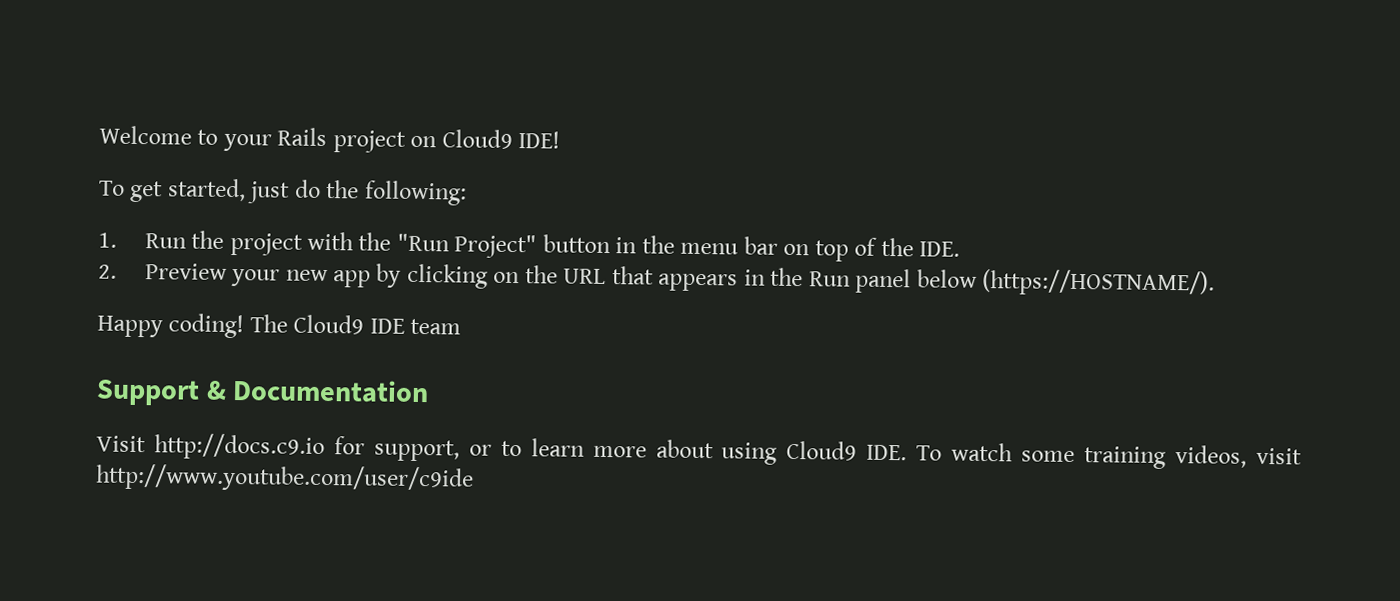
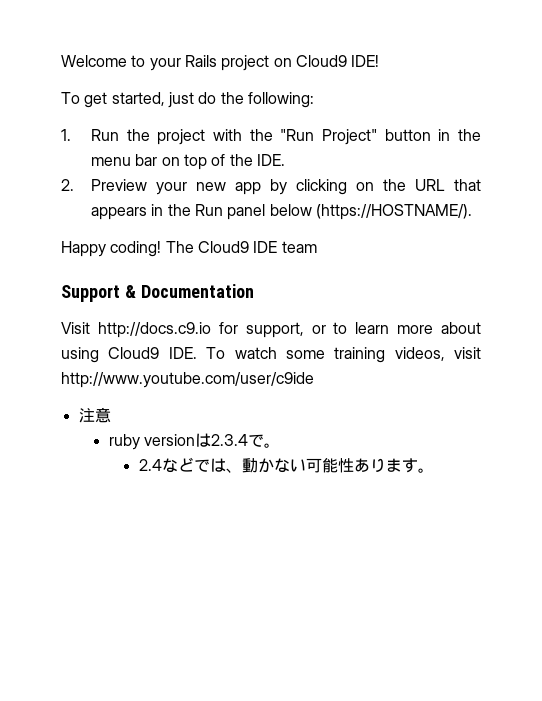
+ 注意
+ ruby versionは2.3.4で。
+ 2.4などでは、動かない可能性あります。

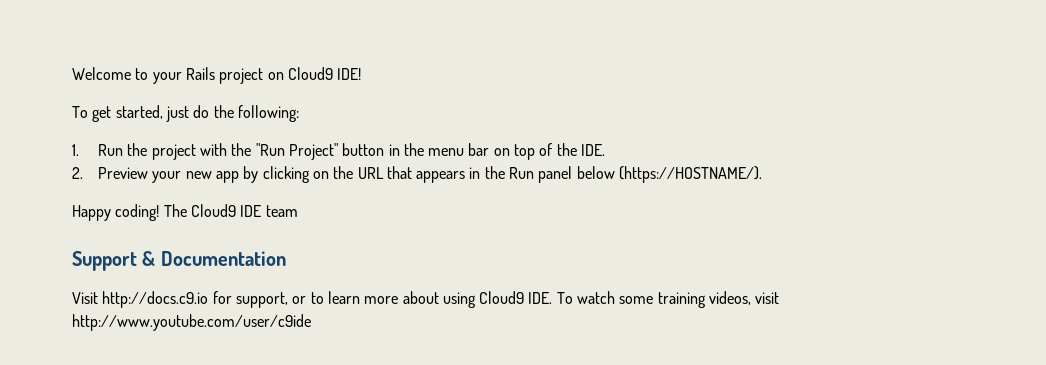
- 注意
- ruby versionは2.3.4で。
- 2.4などでは、動かない可能性あります。

